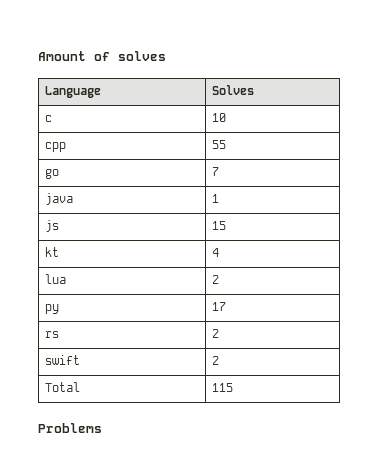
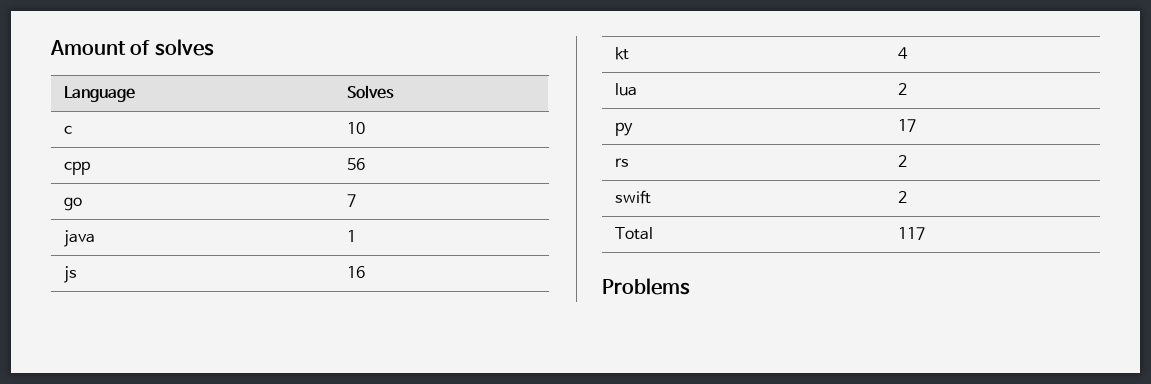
- cpp | 55
+ cpp | 56
- js | 15
+ js | 16
- Total | 115
+ Total | 117

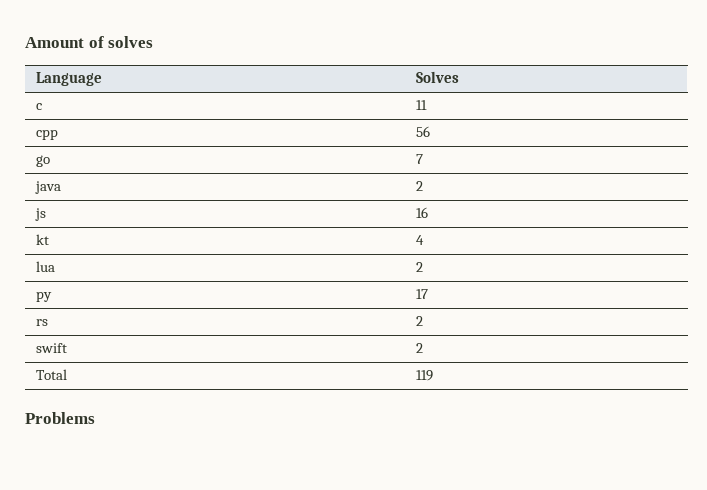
- c | 10
+ c | 11
- java | 1
+ java | 2
- Total | 117
+ Total | 119

